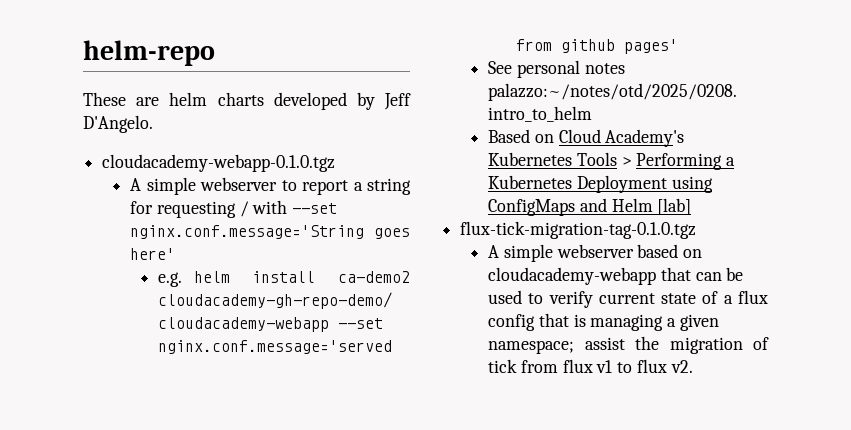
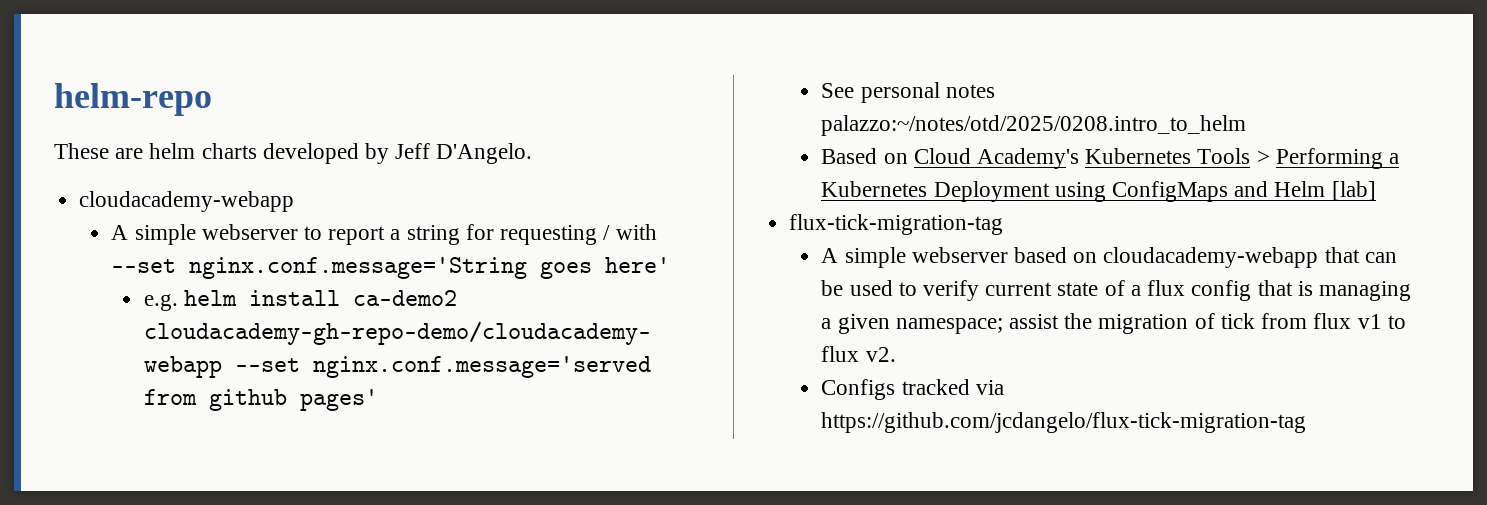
  These are helm charts developed by Jeff D'Angelo.
- cloudacademy-webapp-0.1.0.tgz
+ cloudacademy-webapp
- flux-tick-migration-tag-0.1.0.tgz
+ flux-tick-migration-tag
+ Configs tracked via https://github.com/jcdangelo/flux-tick-migration-tag

